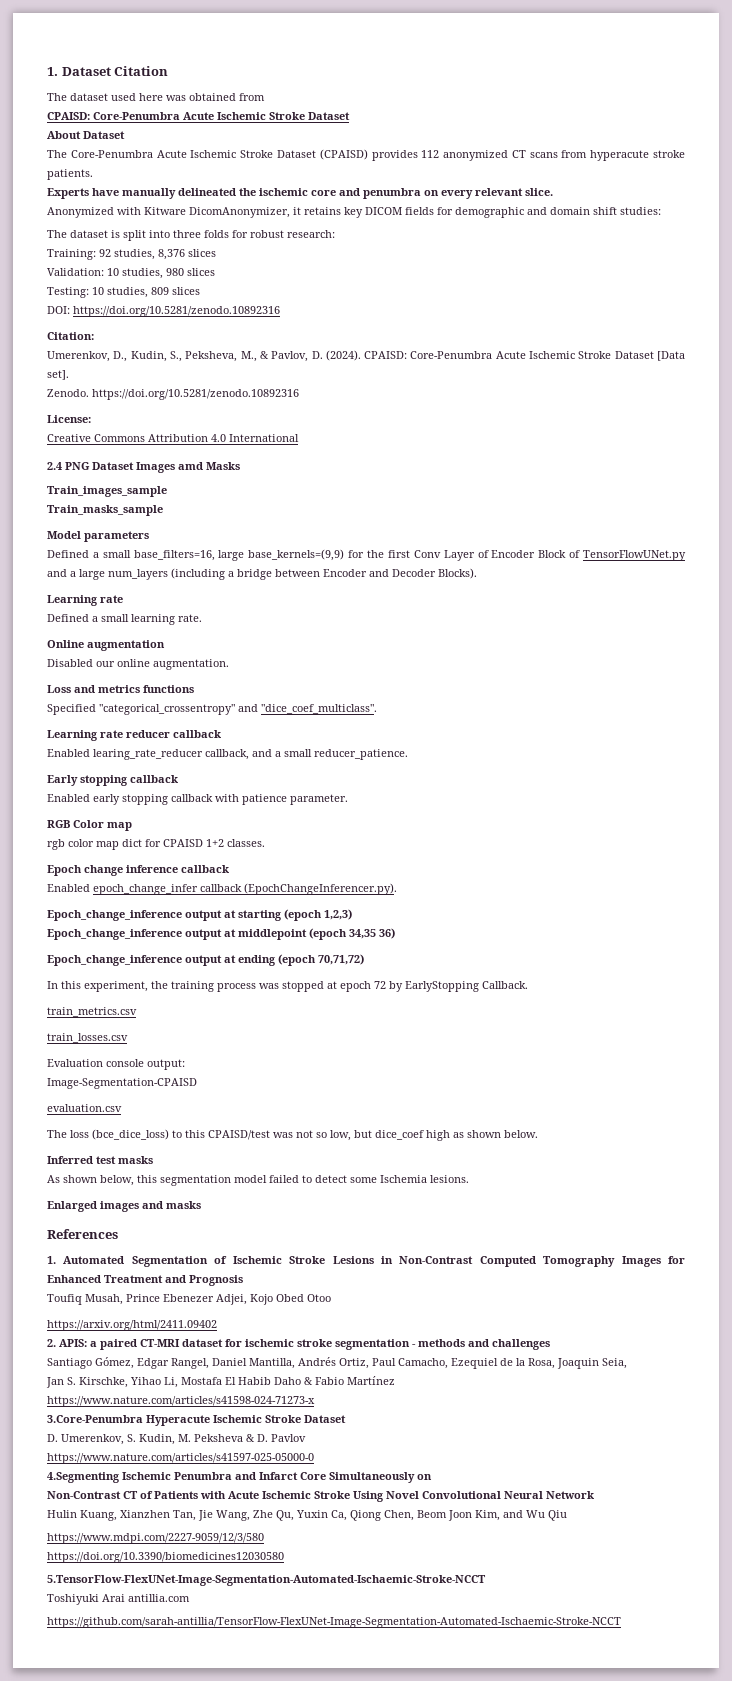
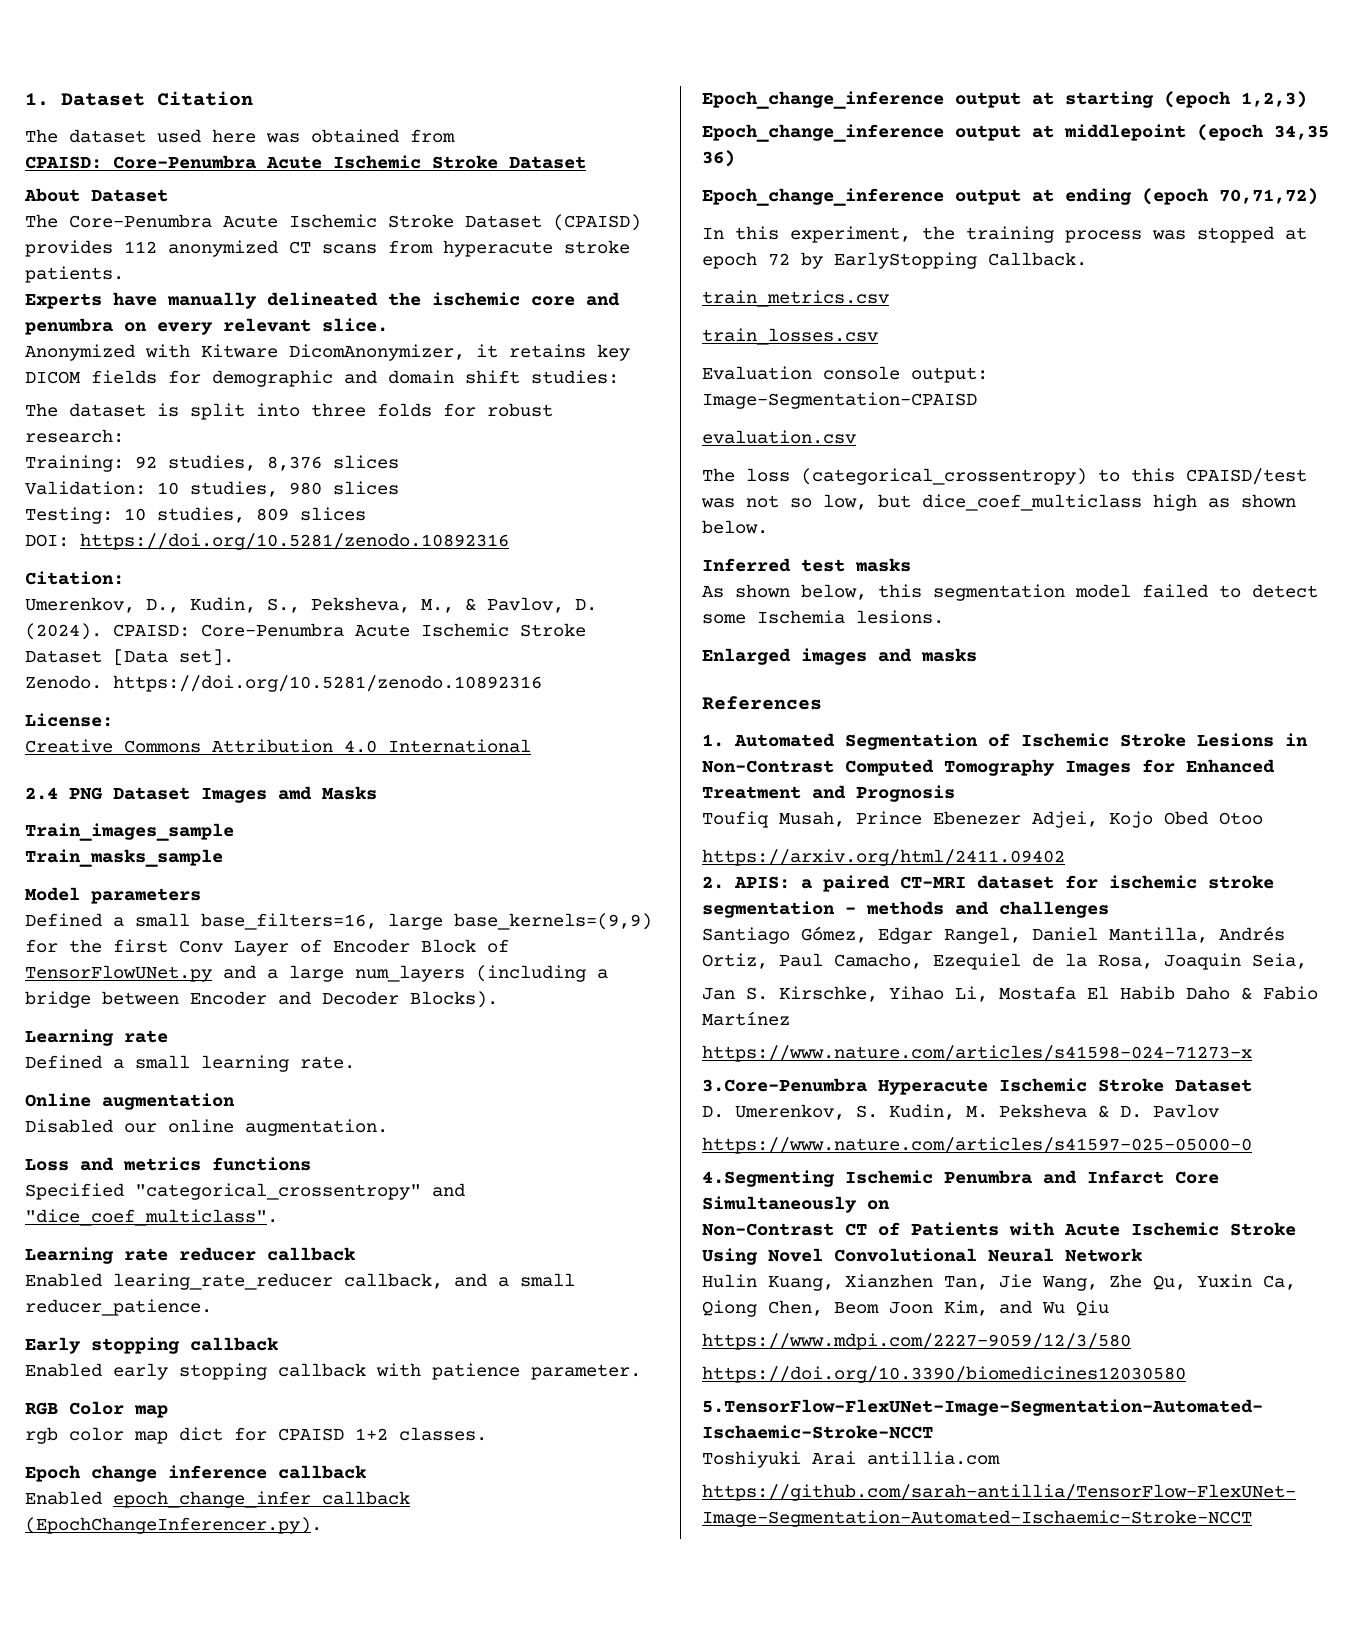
- The loss (bce_dice_loss) to this CPAISD/test was not so low, but dice_coef high as shown below.
+ The loss (categorical_crossentropy) to this CPAISD/test was not so low, but dice_coef_multiclass high as shown below.

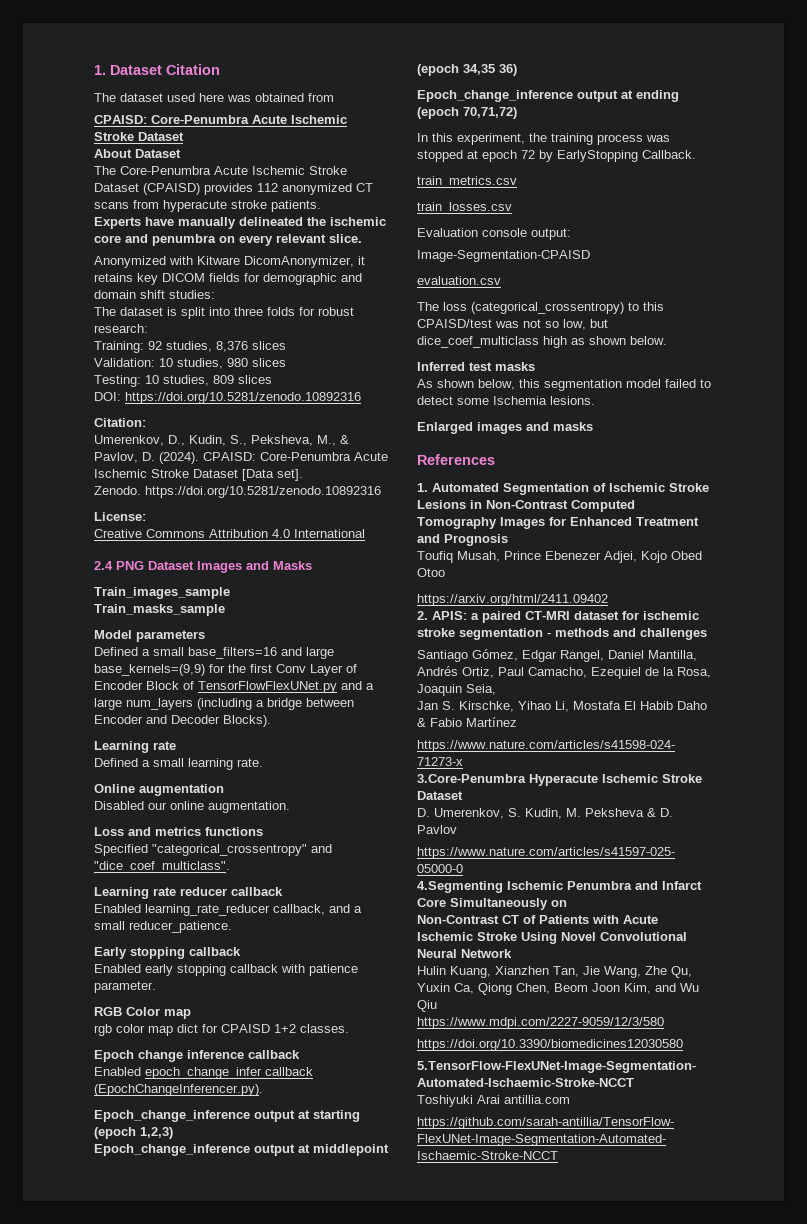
- 2.4 PNG Dataset Images amd Masks
+ 2.4 PNG Dataset Images and Masks
- Defined a small base_filters=16, large base_kernels=(9,9) for the first Conv Layer of Encoder Block of TensorFlowUNet.py and a large num_layers (including a bridge between Encoder and Decoder Blocks).
+ Defined a small base_filters=16 and large base_kernels=(9,9) for the first Conv Layer of Encoder Block of TensorFlowFlexUNet.py and a large num_layers (including a bridge between Encoder and Decoder Blocks).
- Enabled learing_rate_reducer callback, and a small reducer_patience.
+ Enabled learning_rate_reducer callback, and a small reducer_patience.

